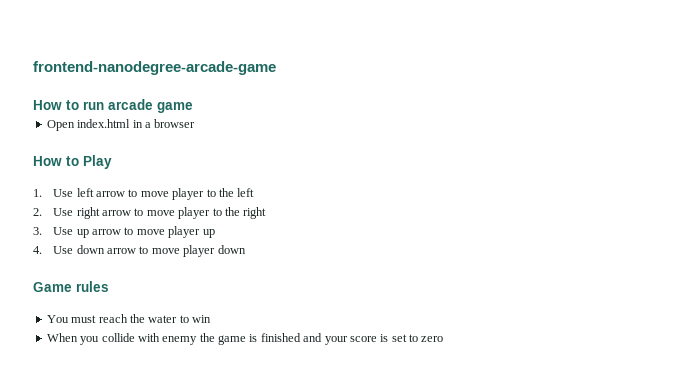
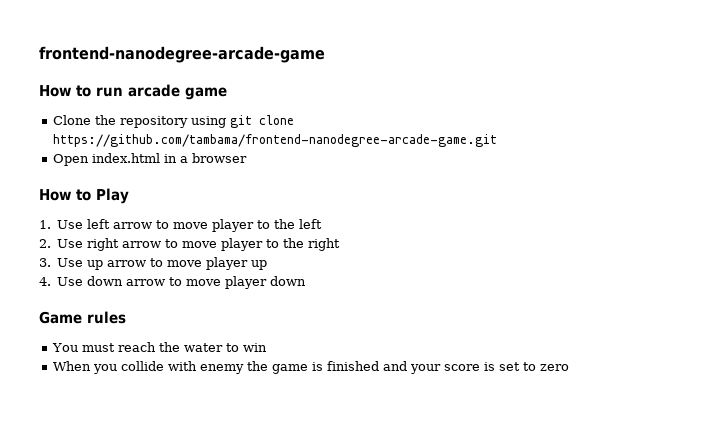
+ Clone the repository using git clone https://github.com/tambama/frontend-nanodegree-arcade-game.git

